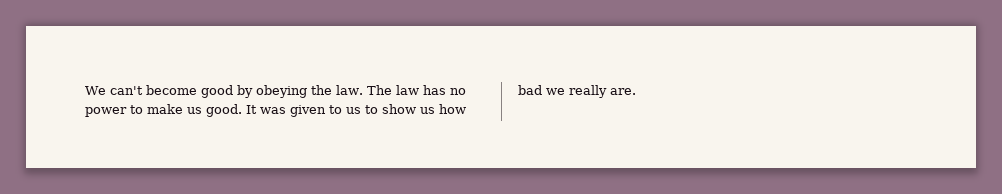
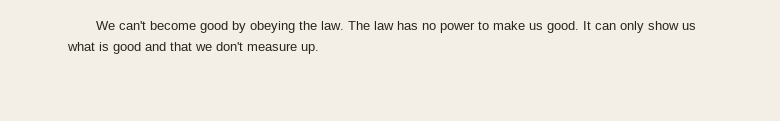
- It was given to us to show us how bad we really are.
+ It can only show us what is good and that we don't measure up.

